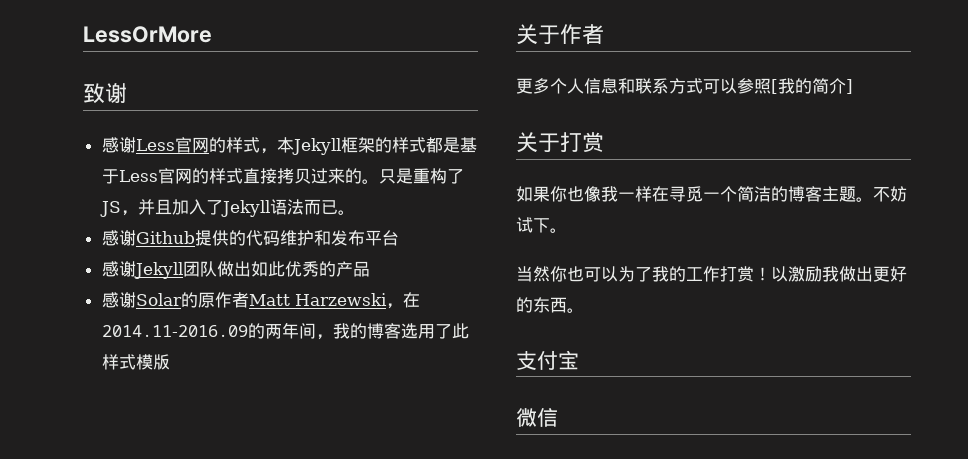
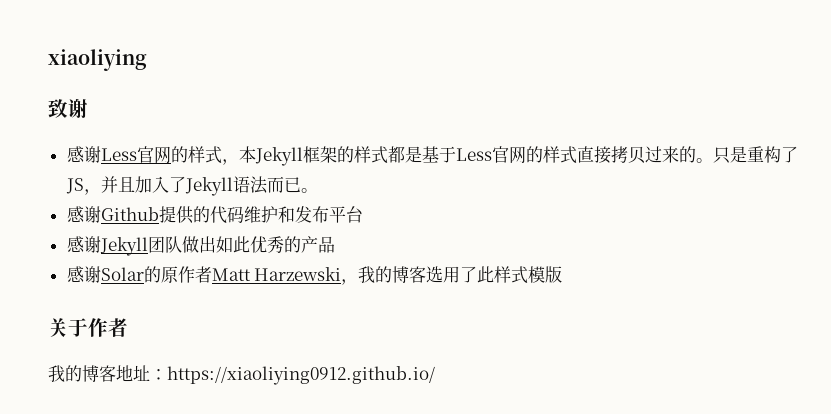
- LessOrMore
+ xiaoliying
- 感谢Solar的原作者Matt Harzewski，在2014.11-2016.09的两年间，我的博客选用了此样式模版
+ 感谢Solar的原作者Matt Harzewski，我的博客选用了此样式模版
- 更多个人信息和联系方式可以参照[我的简介]
- 关于打赏
- 如果你也像我一样在寻觅一个简洁的博客主题。不妨试下。
- 当然你也可以为了我的工作打赏！以激励我做出更好的东西。
- 支付宝
- 微信
+ 我的博客地址：https://xiaoliying0912.github.io/

